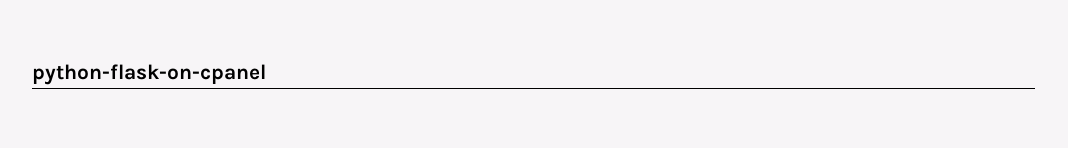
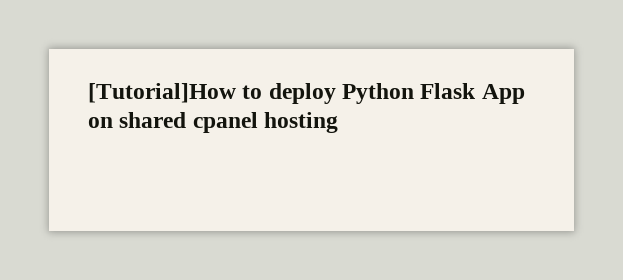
- python-flask-on-cpanel
+ [Tutorial]How to deploy Python Flask App on shared cpanel hosting

